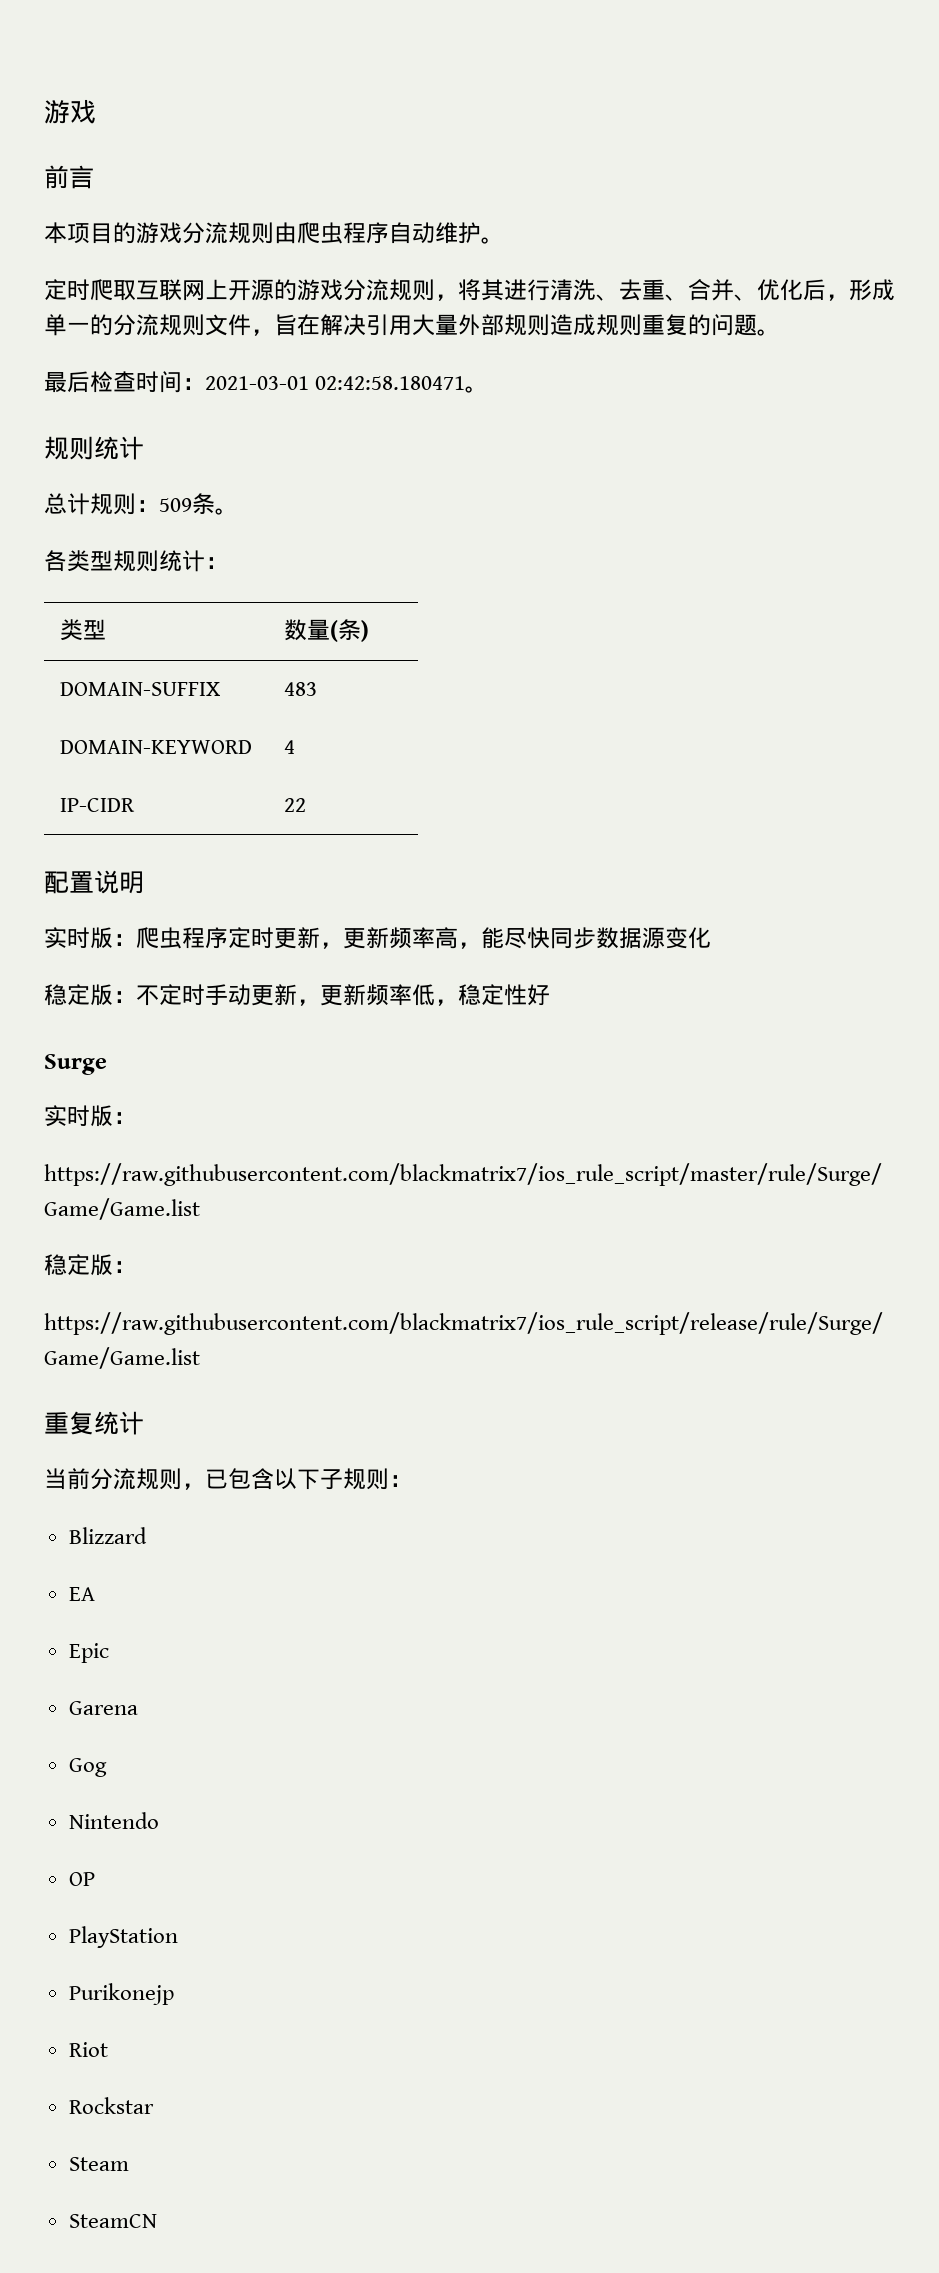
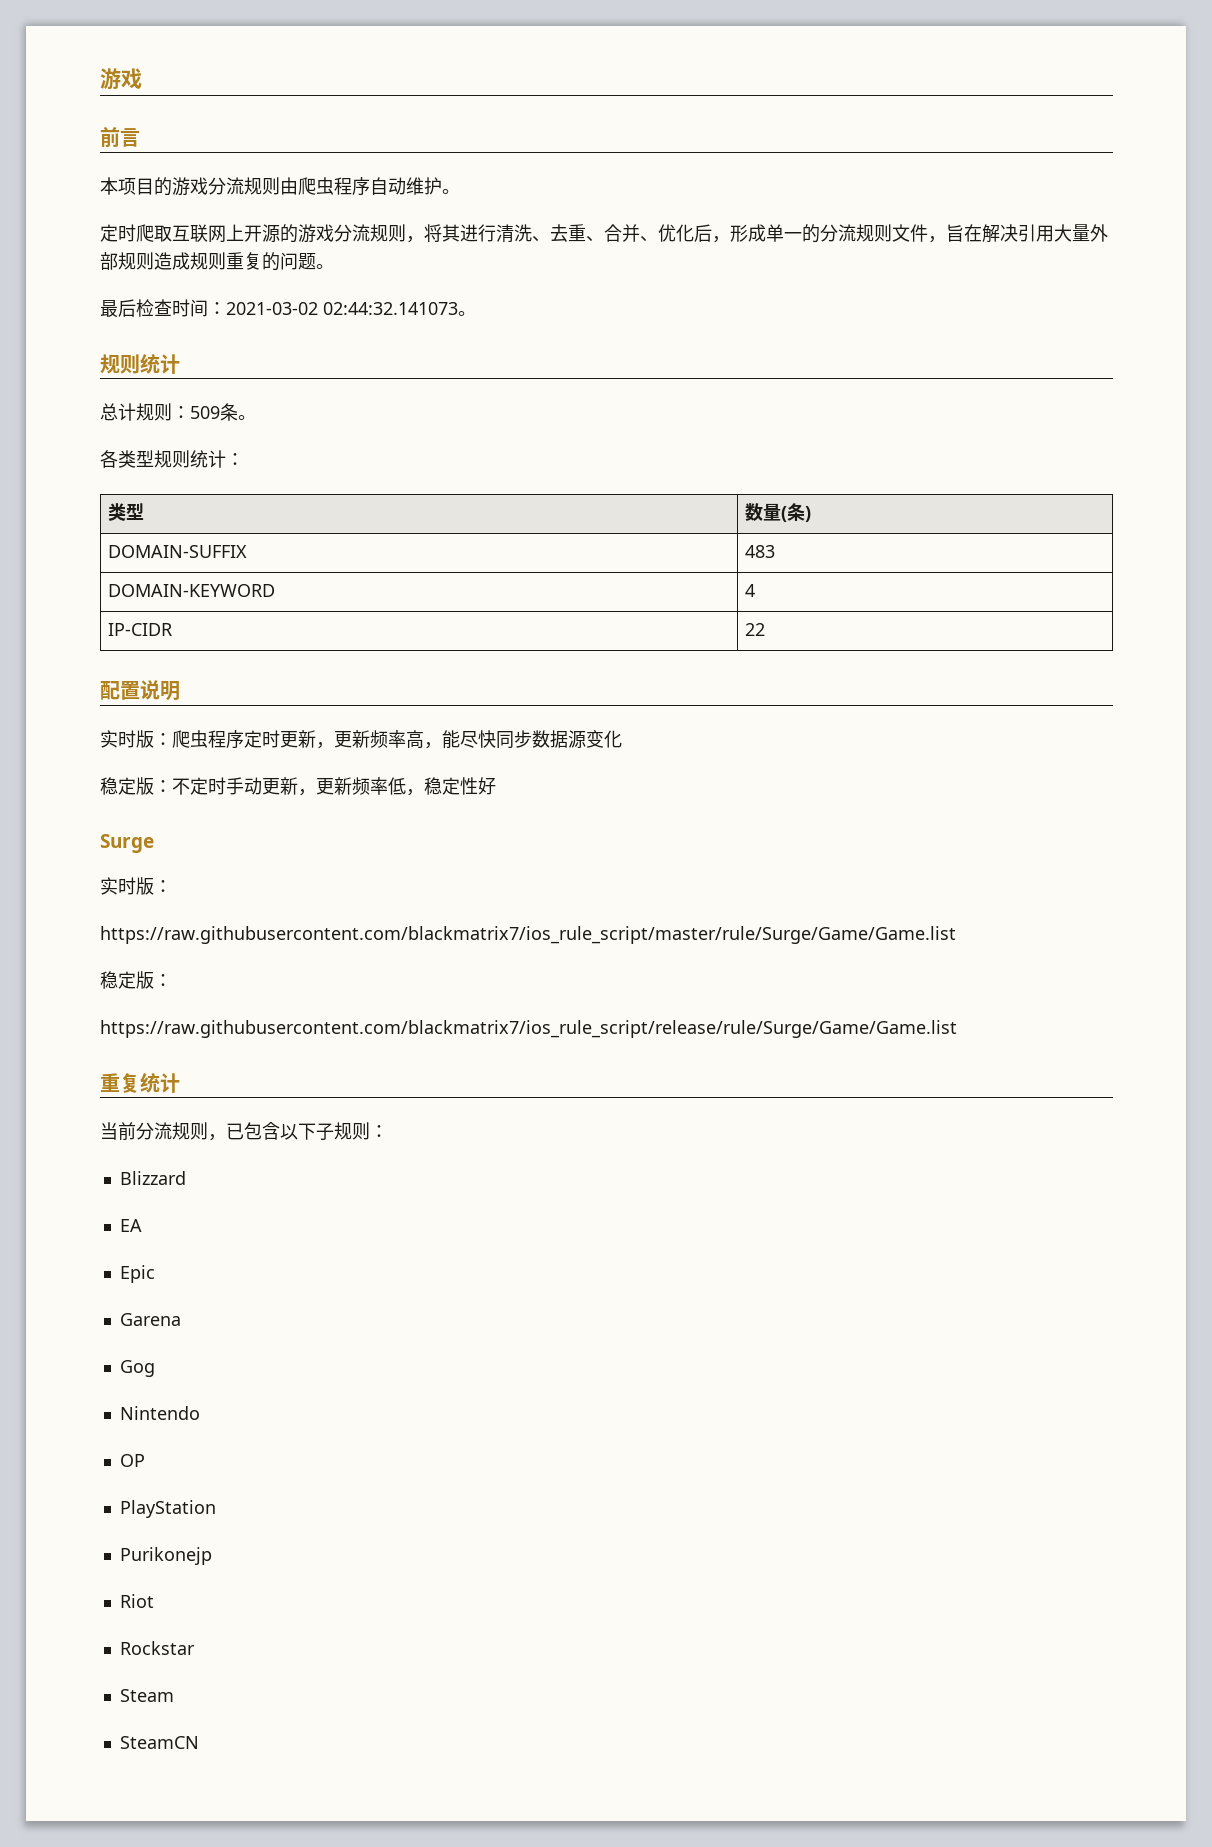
- 最后检查时间：2021-03-01 02:42:58.180471。
+ 最后检查时间：2021-03-02 02:44:32.141073。

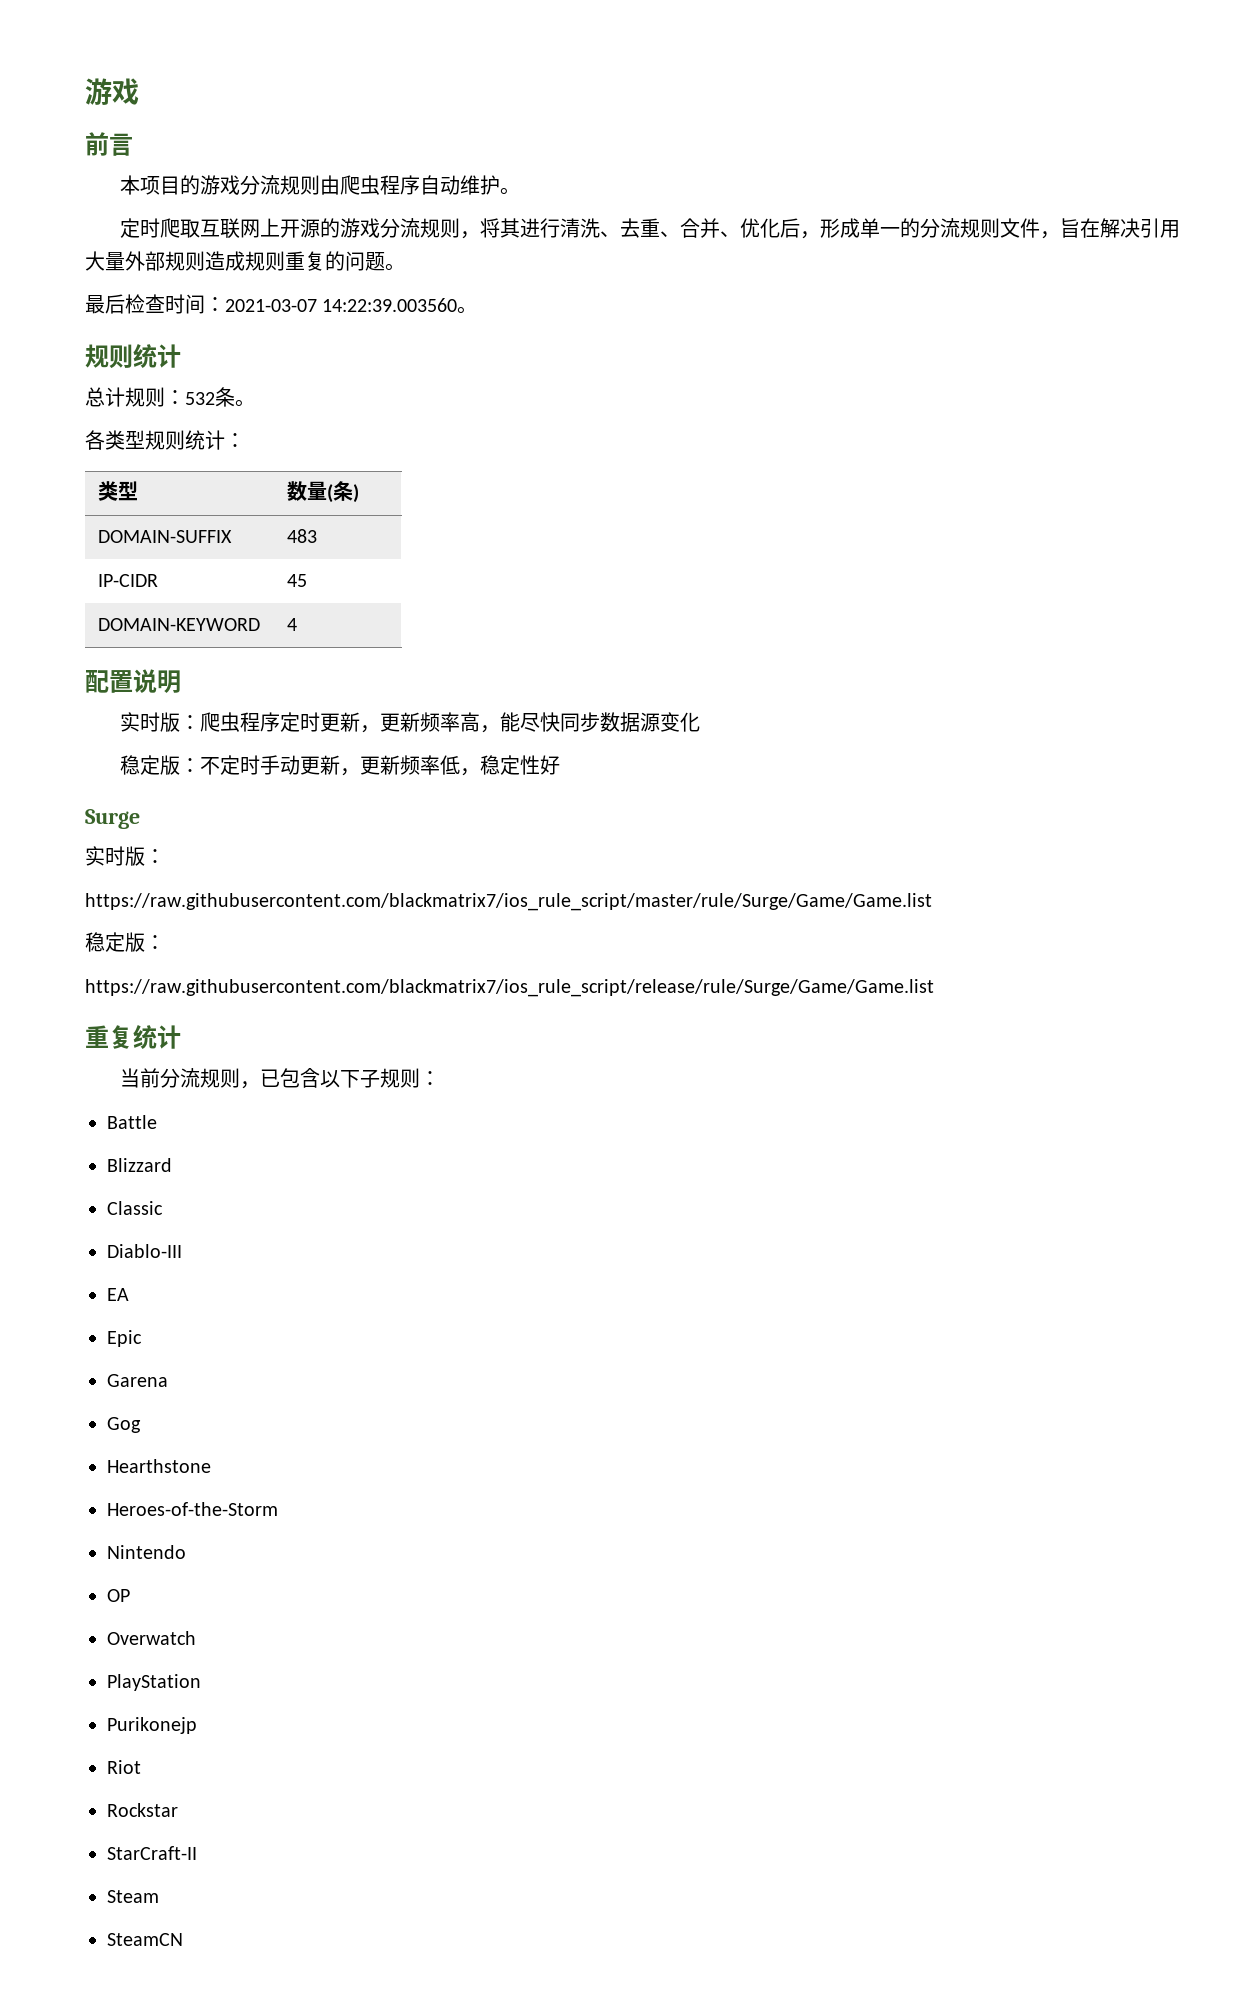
- 最后检查时间：2021-03-02 02:44:32.141073。
+ 最后检查时间：2021-03-07 14:22:39.003560。
- 总计规则：509条。
+ 总计规则：532条。
+ IP-CIDR | 45
- IP-CIDR | 22
+ Battle
+ Classic
+ Diablo-III
+ Hearthstone
+ Heroes-of-the-Storm
+ Overwatch
+ StarCraft-II

